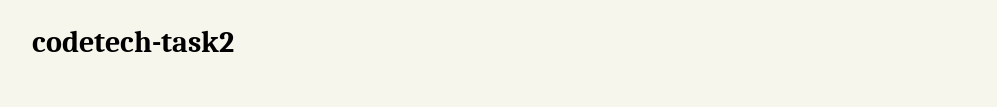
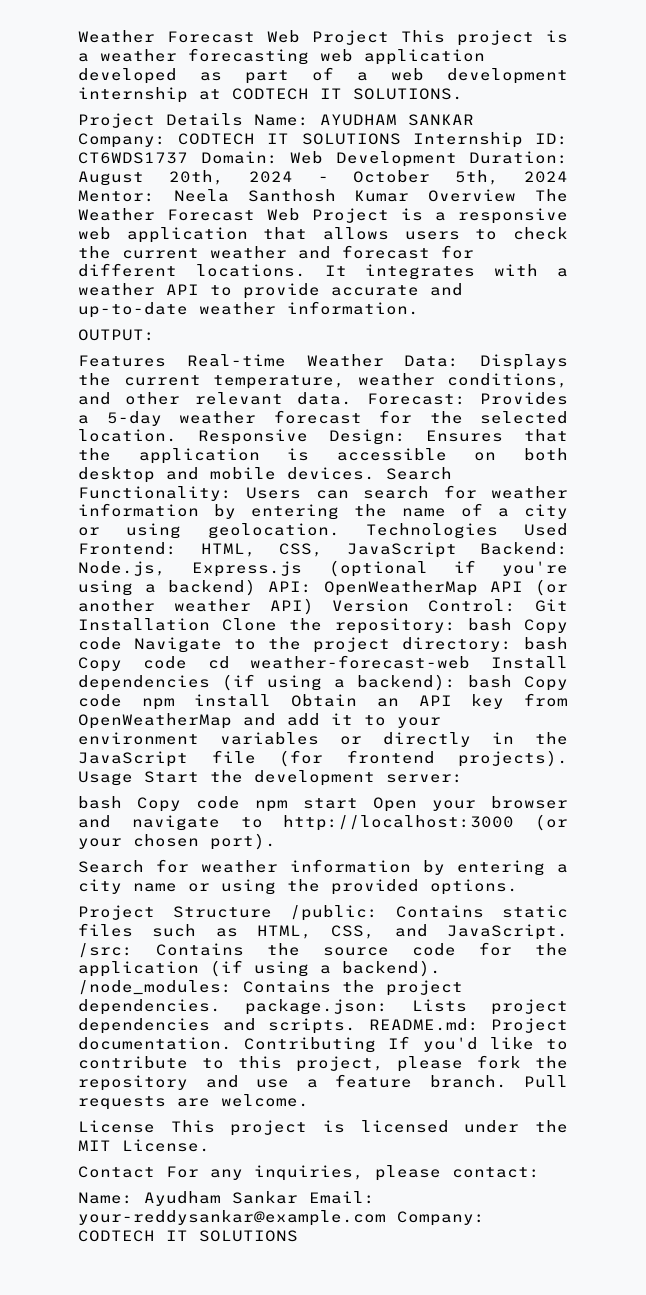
- codetech-task2
+ Weather Forecast Web Project This project is a weather forecasting web application developed as part of a web development internship at CODTECH IT SOLUTIONS.
+ Project Details Name: AYUDHAM SANKAR Company: CODTECH IT SOLUTIONS Internship ID: CT6WDS1737 Domain: Web Development Duration: August 20th, 2024 - October 5th, 2024 Mentor: Neela Santhosh Kumar Overview The Weather Forecast Web Project is a responsive web application that allows users to check the current weather and forecast for different locations. It integrates with a weather API to provide accurate and up-to-date weather information.
+ OUTPUT:
+ Features Real-time Weather Data: Displays the current temperature, weather conditions, and other relevant data. Forecast: Provides a 5-day weather forecast for the selected location. Responsive Design: Ensures that the application is accessible on both desktop and mobile devices. Search Functionality: Users can search for weather information by entering the name of a city or using geolocation. Technologies Used Frontend: HTML, CSS, JavaScript Backend: Node.js, Express.js (optional if you're using a backend) API: OpenWeatherMap API (or another weather API) Version Control: Git Installation Clone the repository: bash Copy code Navigate to the project directory: bash Copy code cd weather-forecast-web Install dependencies (if using a backend): bash Copy code npm install Obtain an API key from OpenWeatherMap and add it to your environment variables or directly in the JavaScript file (for frontend projects). Usage Start the development server:
+ bash Copy code npm start Open your browser and navigate to http://localhost:3000 (or your chosen port).
+ Search for weather information by entering a city name or using the provided options.
+ Project Structure /public: Contains static files such as HTML, CSS, and JavaScript. /src: Contains the source code for the application (if using a backend). /node_modules: Contains the project dependencies. package.json: Lists project dependencies and scripts. README.md: Project documentation. Contributing If you'd like to contribute to this project, please fork the repository and use a feature branch. Pull requests are welcome.
+ License This project is licensed under the MIT License.
+ Contact For any inquiries, please contact:
+ Name: Ayudham Sankar Email: your-reddysankar@example.com Company: CODTECH IT SOLUTIONS

